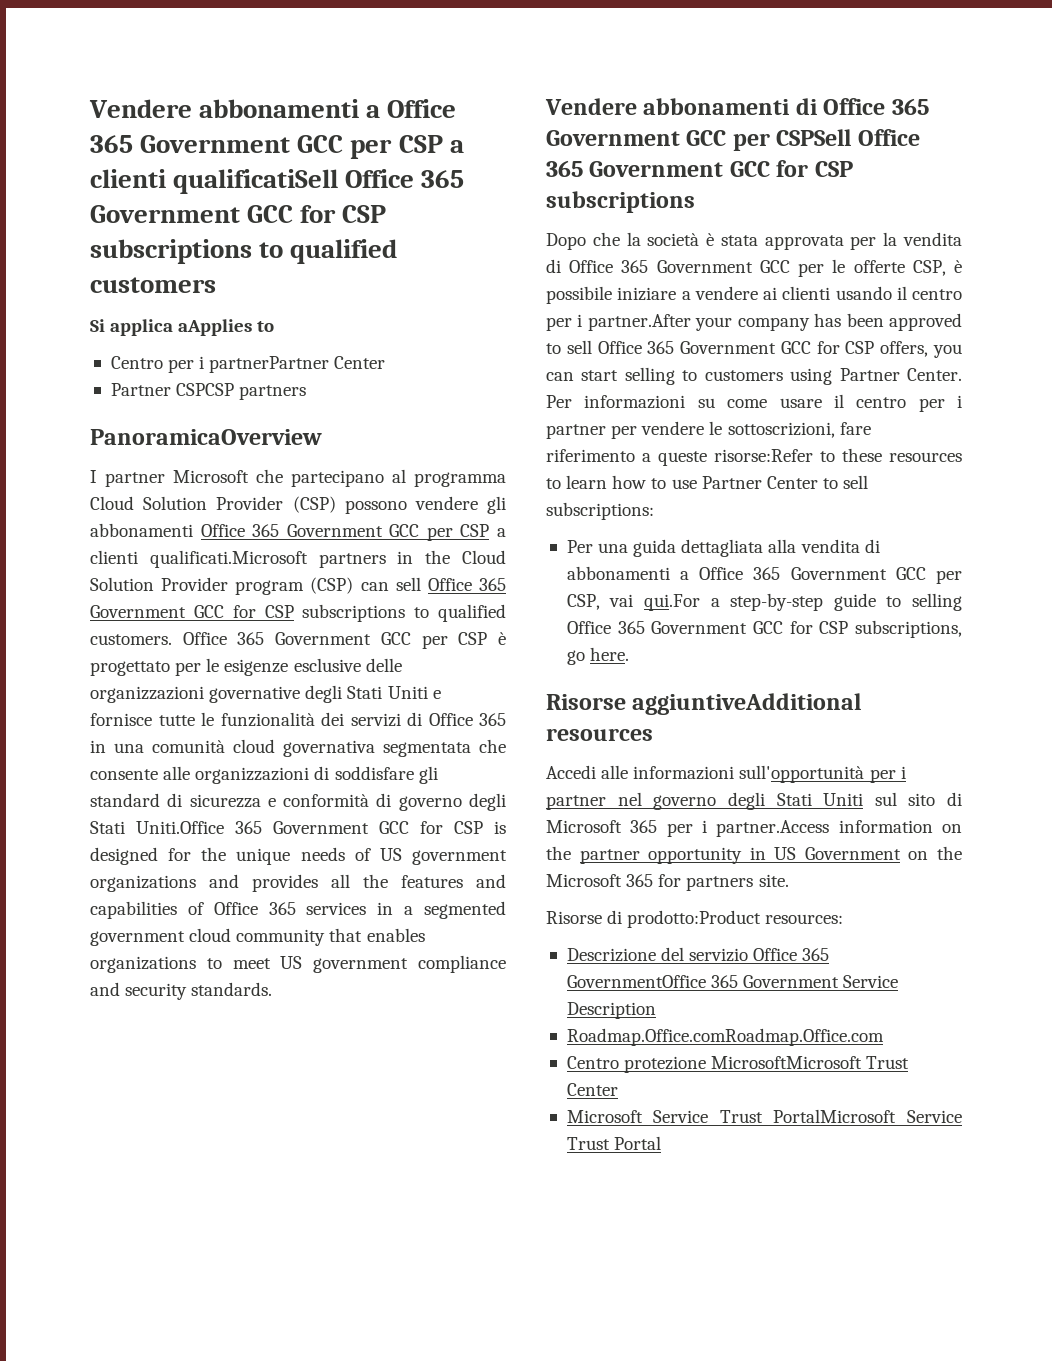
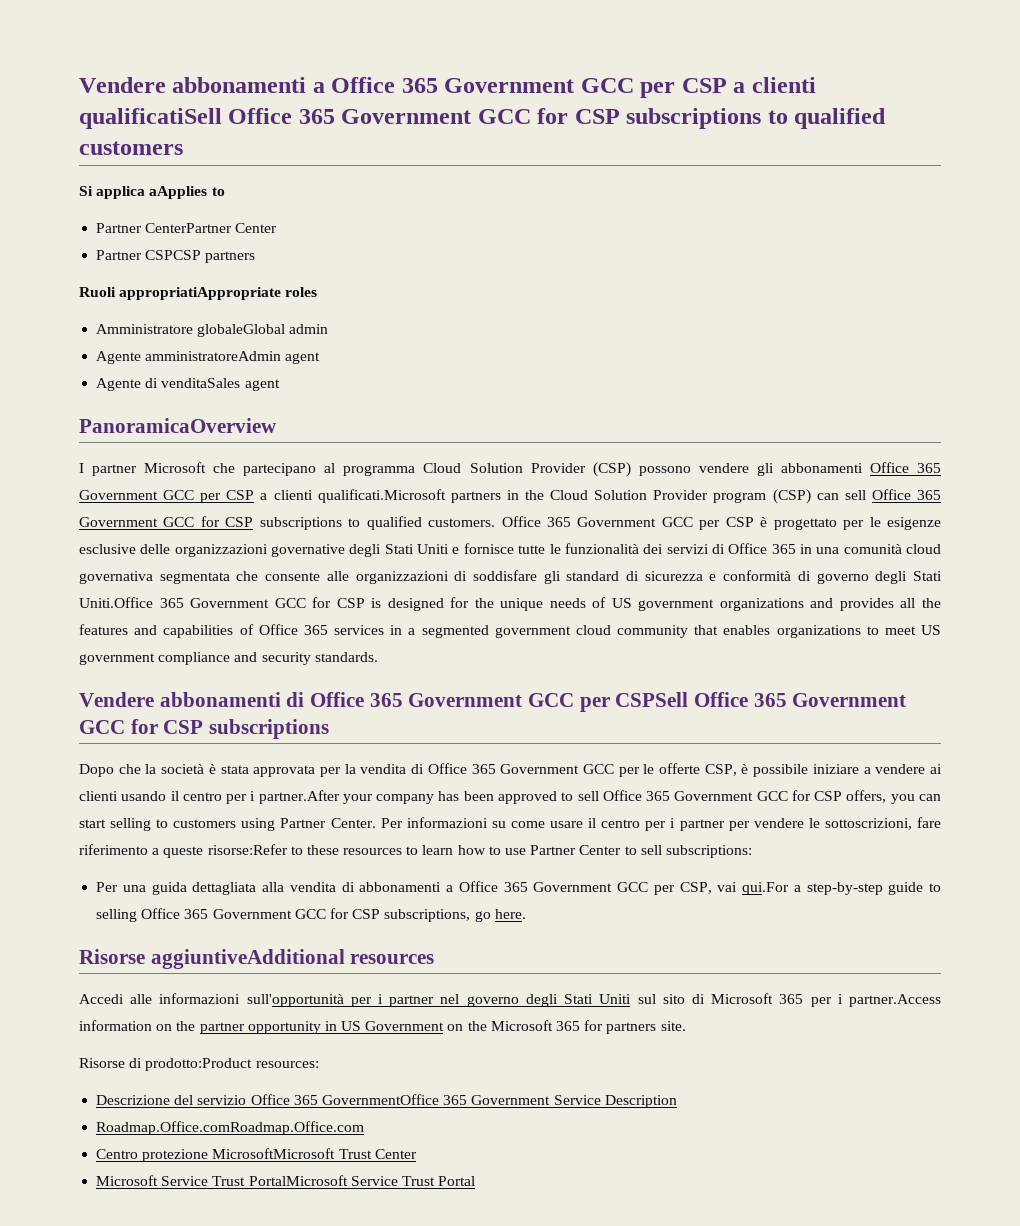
- Centro per i partnerPartner Center
+ Partner CenterPartner Center
+ Ruoli appropriatiAppropriate roles
+ Amministratore globaleGlobal admin
+ Agente amministratoreAdmin agent
+ Agente di venditaSales agent

